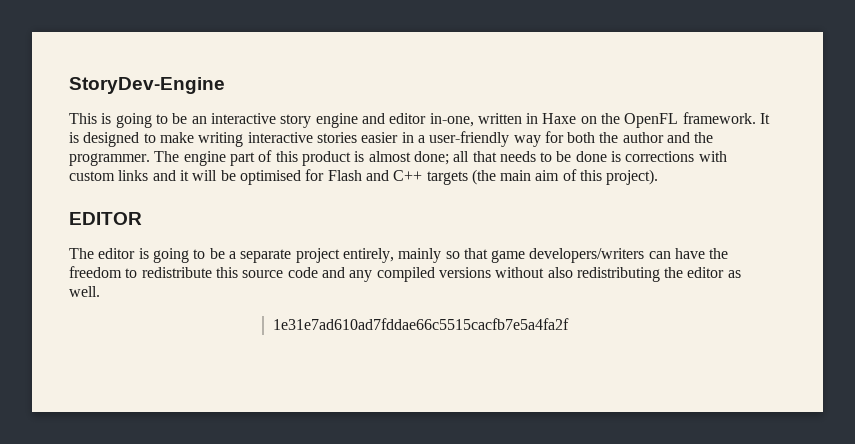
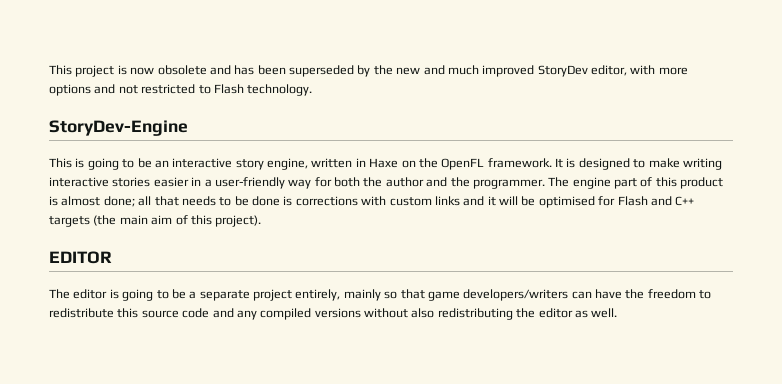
+ This project is now obsolete and has been superseded by the new and much improved StoryDev editor, with more options and not restricted to Flash technology.
- This is going to be an interactive story engine and editor in-one, written in Haxe on the OpenFL framework.
+ This is going to be an interactive story engine, written in Haxe on the OpenFL framework.
- 1e31e7ad610ad7fddae66c5515cacfb7e5a4fa2f

